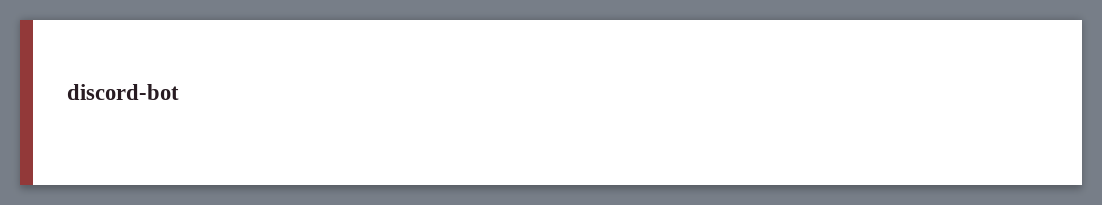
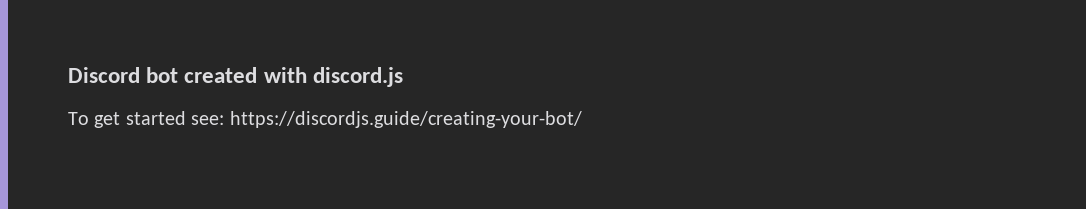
- discord-bot
+ Discord bot created with discord.js
+ To get started see: https://discordjs.guide/creating-your-bot/

